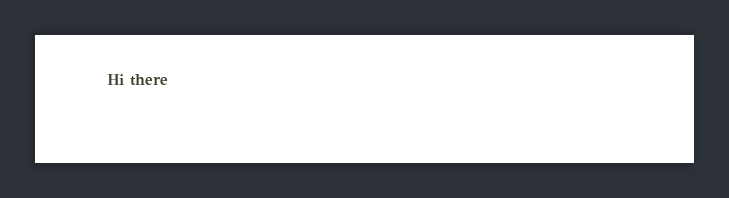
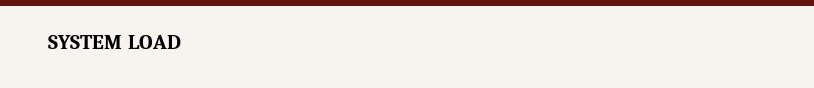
- Hi there
+ SYSTEM LOAD

